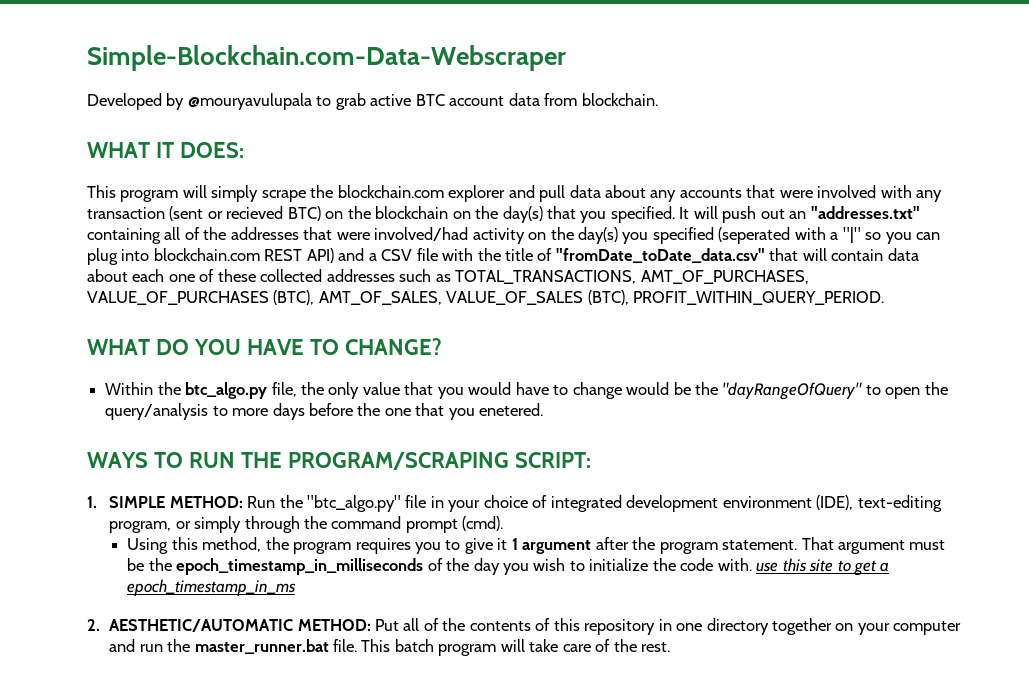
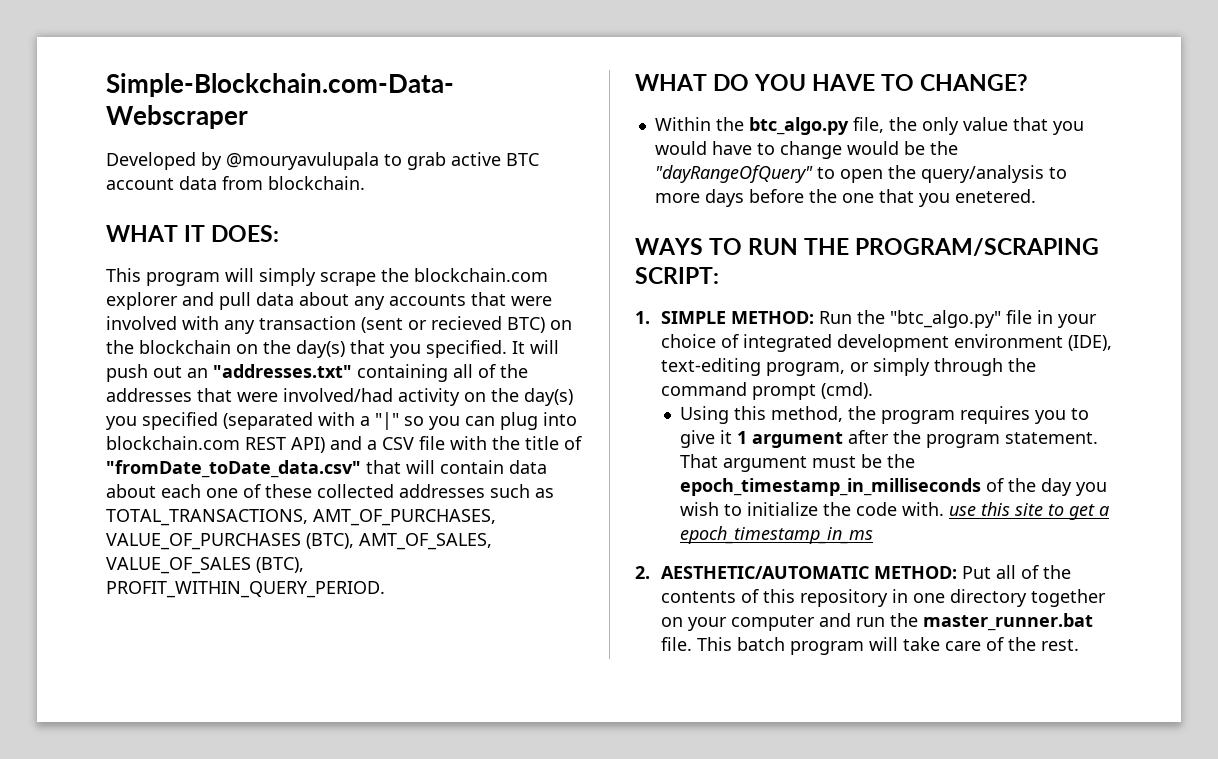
- It will push out an "addresses.txt" containing all of the addresses that were involved/had activity on the day(s) you specified (seperated with a "|" so you can plug into blockchain.com REST API) and a CSV file with the title of "fromDate_toDate_data.csv" that will contain data about each one of these collected addresses such as TOTAL_TRANSACTIONS, AMT_OF_PURCHASES, VALUE_OF_PURCHASES (BTC), AMT_OF_SALES, VALUE_OF_SALES (BTC), PROFIT_WITHIN_QUERY_PERIOD.
+ It will push out an "addresses.txt" containing all of the addresses that were involved/had activity on the day(s) you specified (separated with a "|" so you can plug into blockchain.com REST API) and a CSV file with the title of "fromDate_toDate_data.csv" that will contain data about each one of these collected addresses such as TOTAL_TRANSACTIONS, AMT_OF_PURCHASES, VALUE_OF_PURCHASES (BTC), AMT_OF_SALES, VALUE_OF_SALES (BTC), PROFIT_WITHIN_QUERY_PERIOD.

